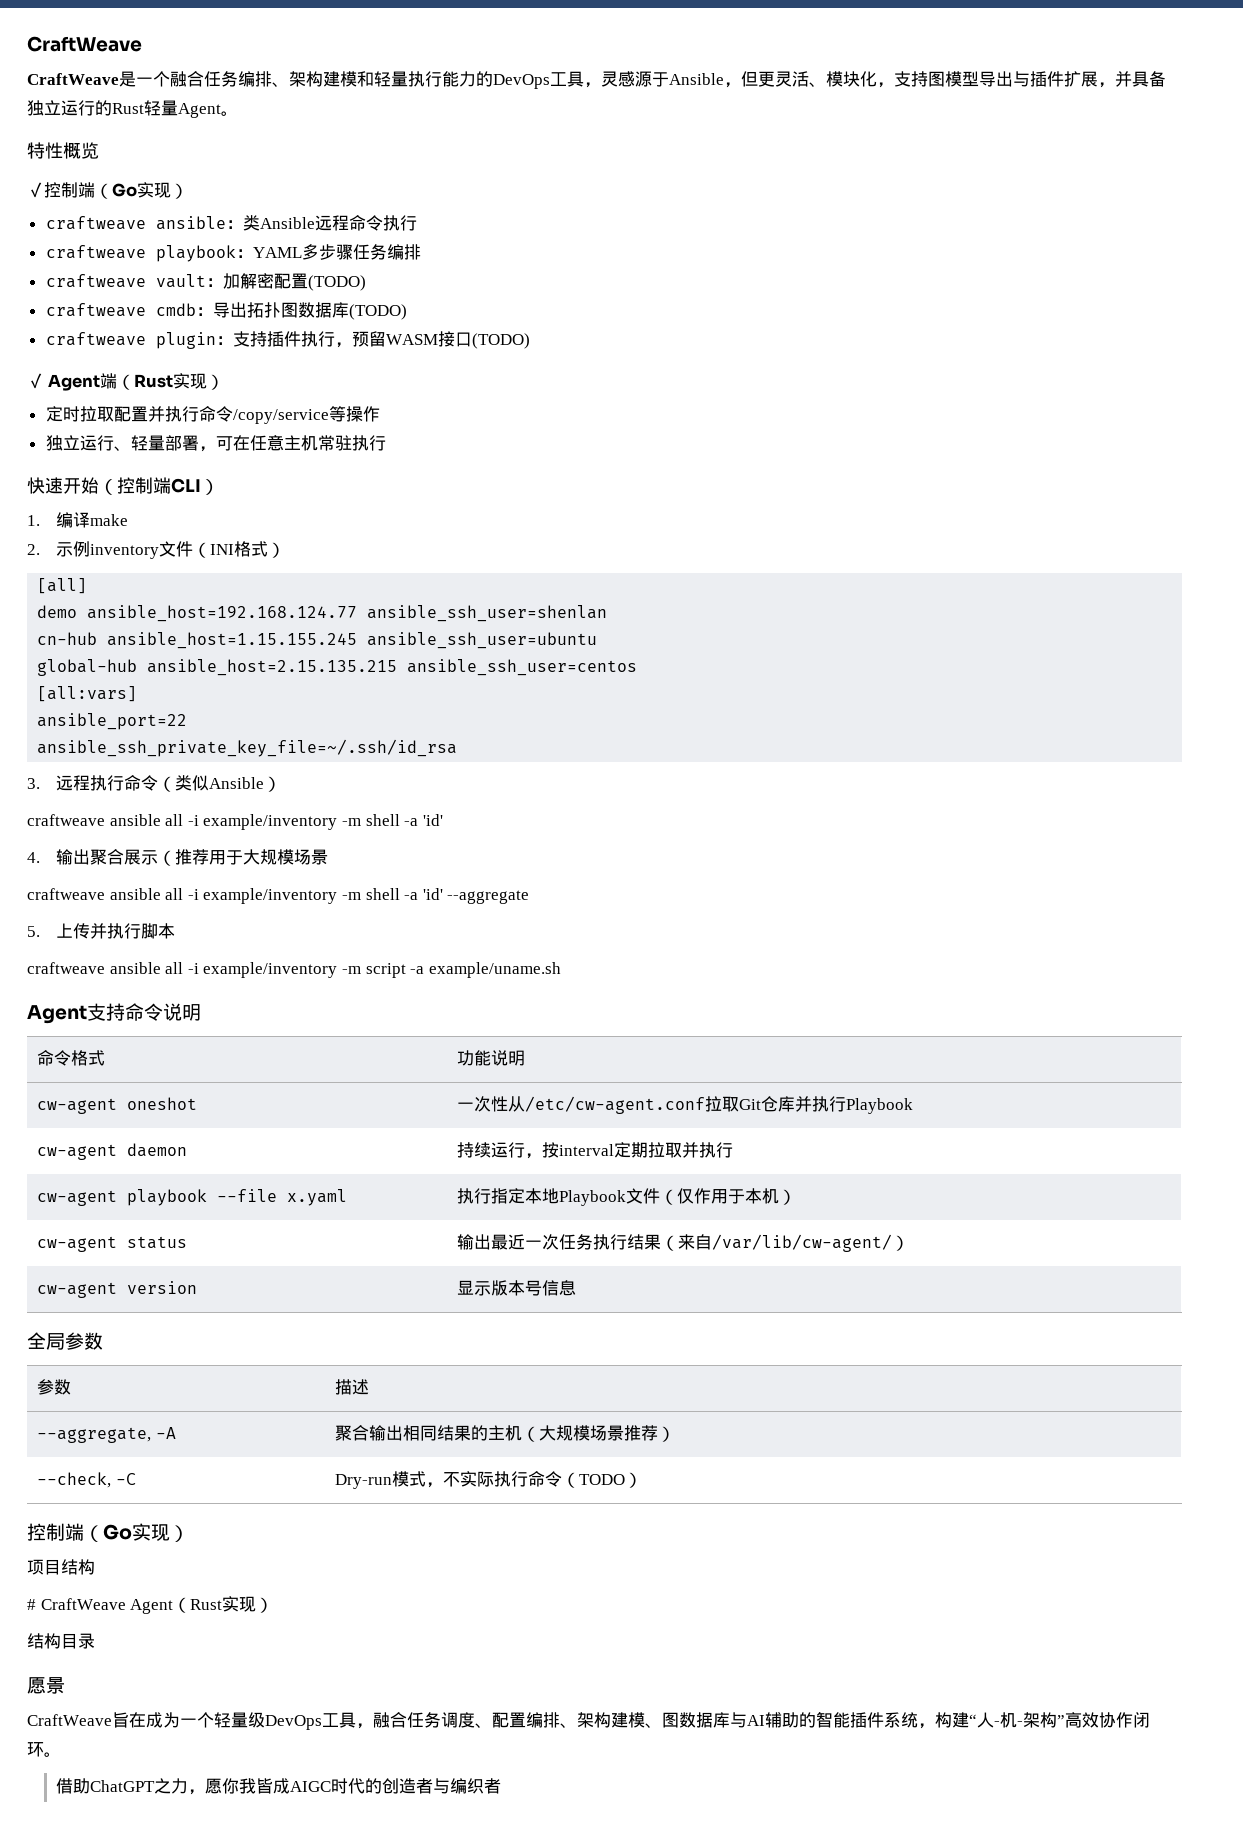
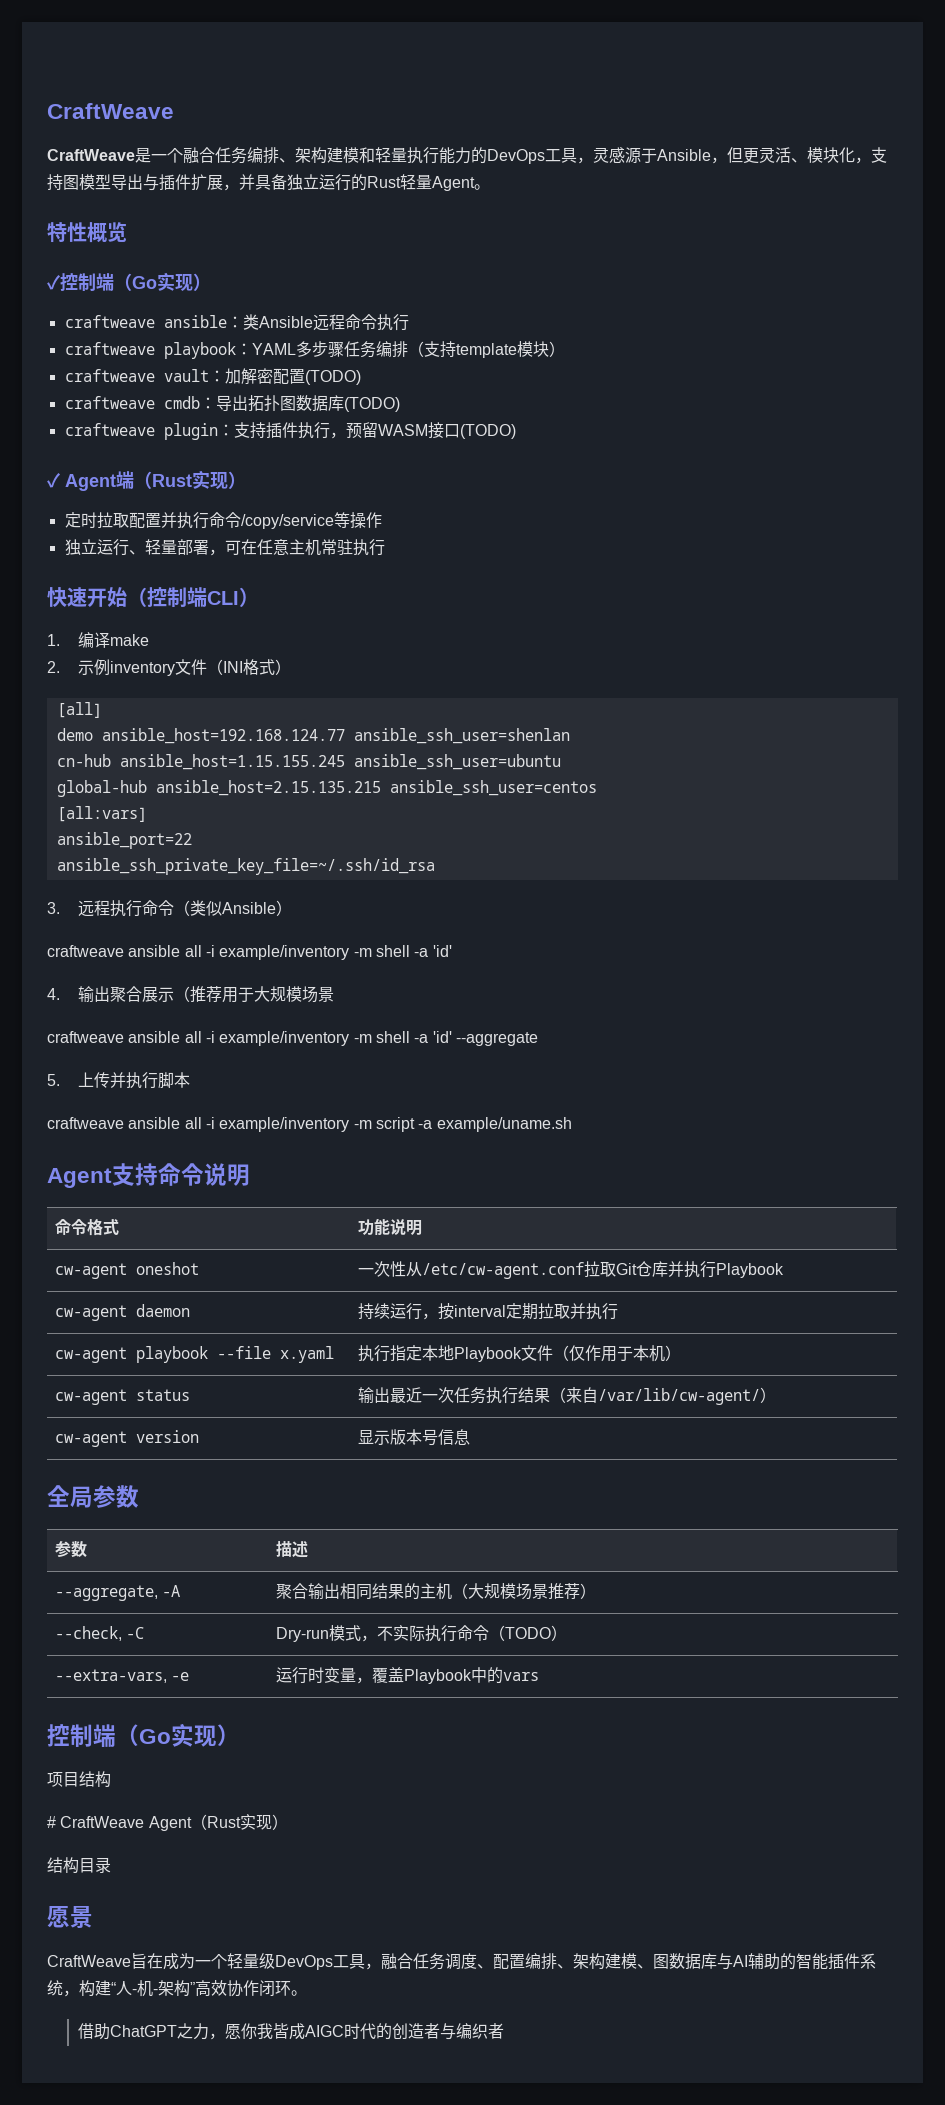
- craftweave playbook：YAML多步骤任务编排
+ craftweave playbook：YAML多步骤任务编排（支持template模块）
+ --extra-vars, -e | 运行时变量，覆盖Playbook中的vars

